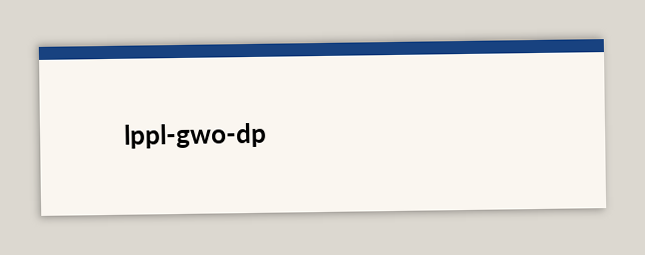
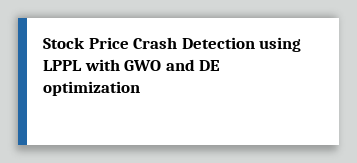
- lppl-gwo-dp
+ Stock Price Crash Detection using LPPL with GWO and DE optimization

